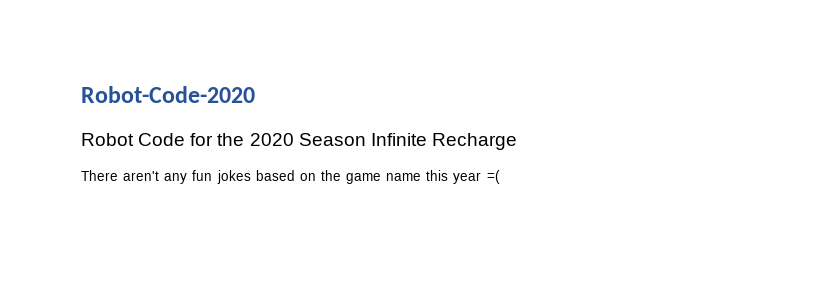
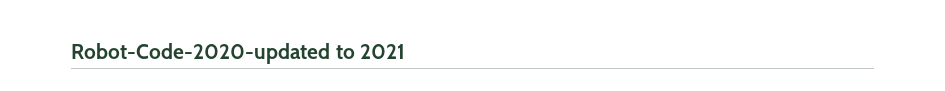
- Robot-Code-2020
- Robot Code for the 2020 Season Infinite Recharge
- There aren't any fun jokes based on the game name this year =(
+ Robot-Code-2020-updated to 2021

